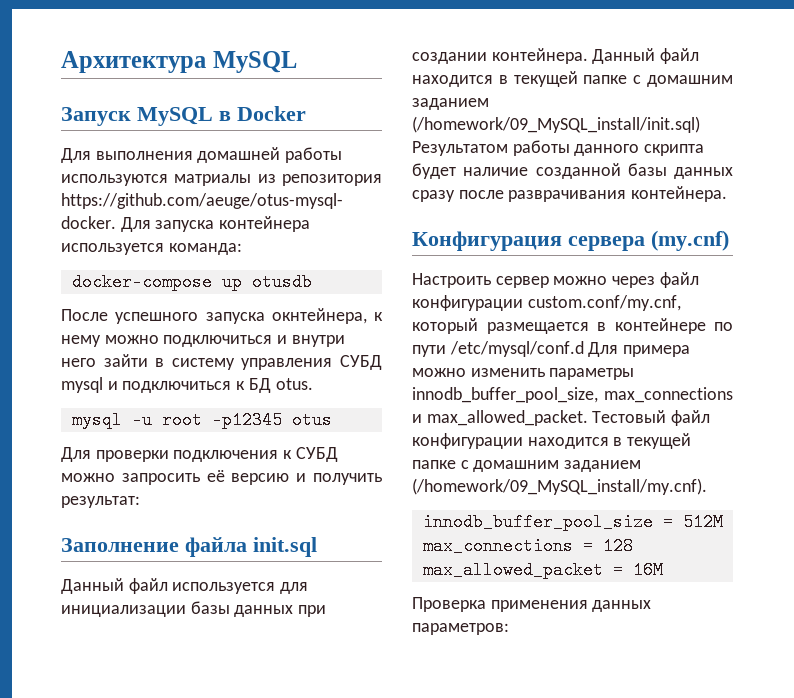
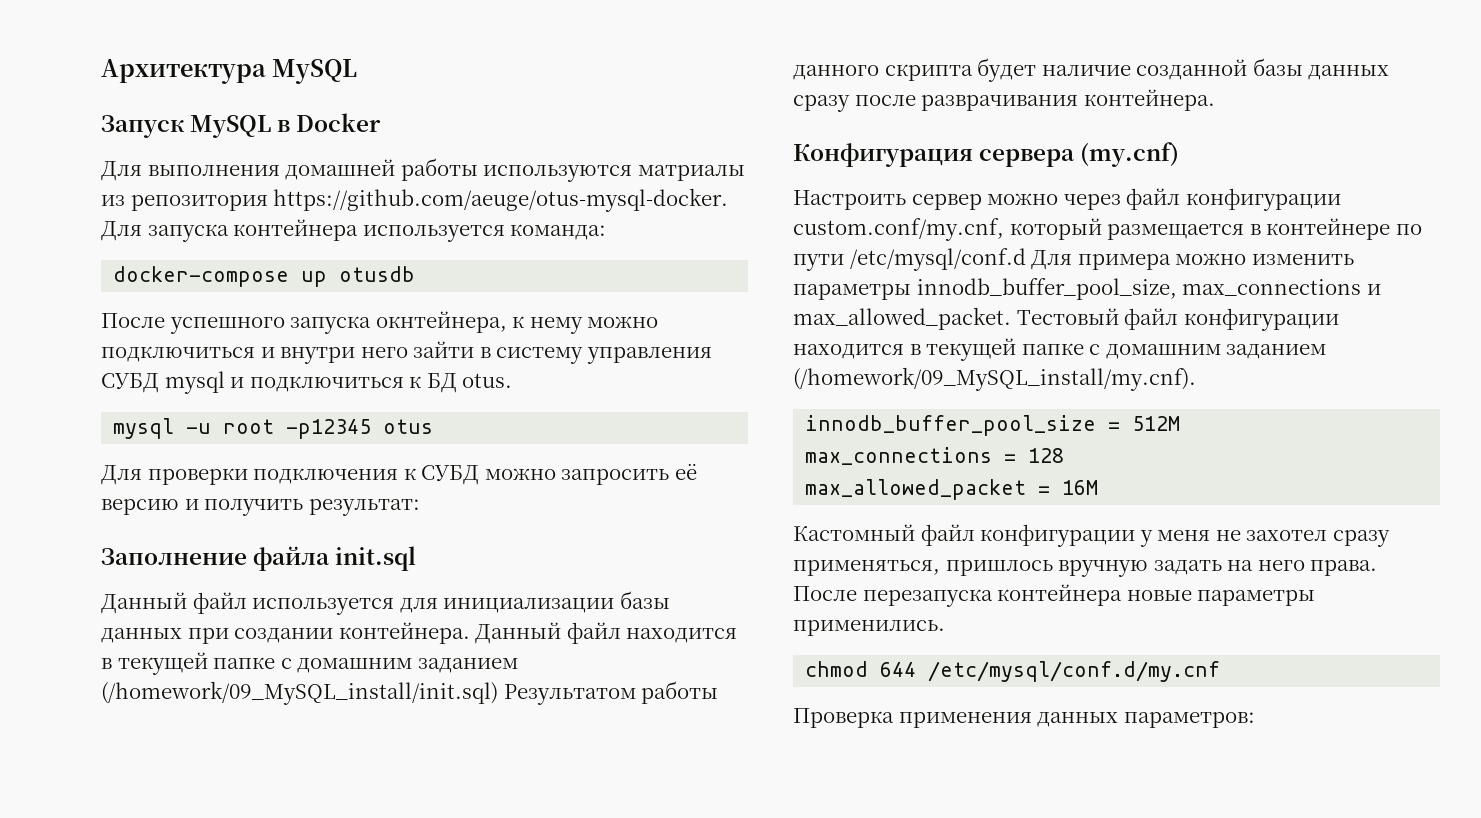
+ Кастомный файл конфигурации у меня не захотел сразу применяться, пришлось вручную задать на него права. После перезапуска контейнера новые параметры применились.
+ chmod 644 /etc/mysql/conf.d/my.cnf

